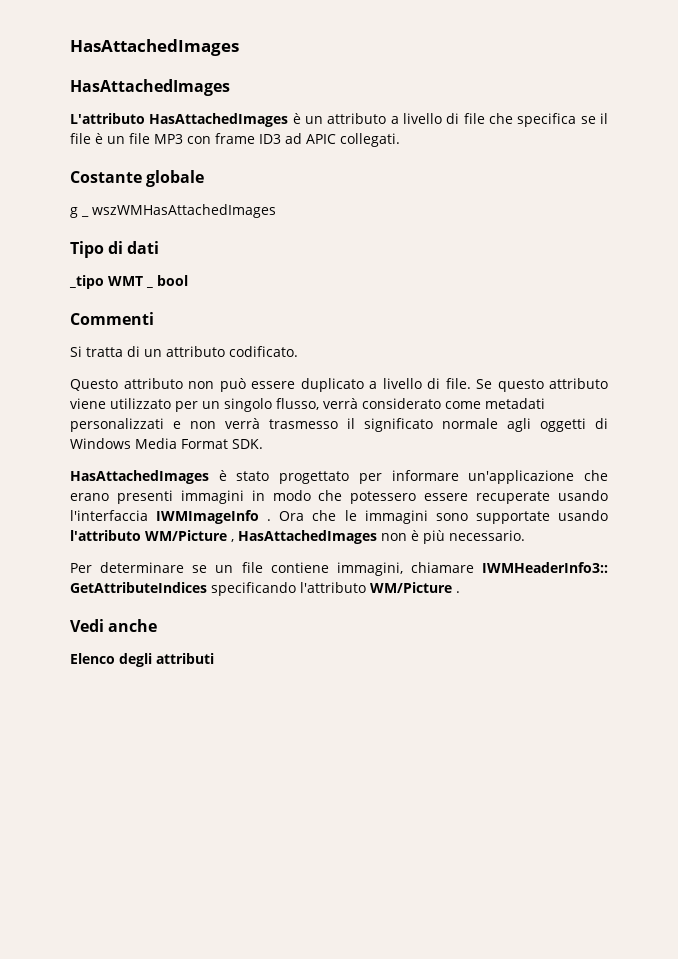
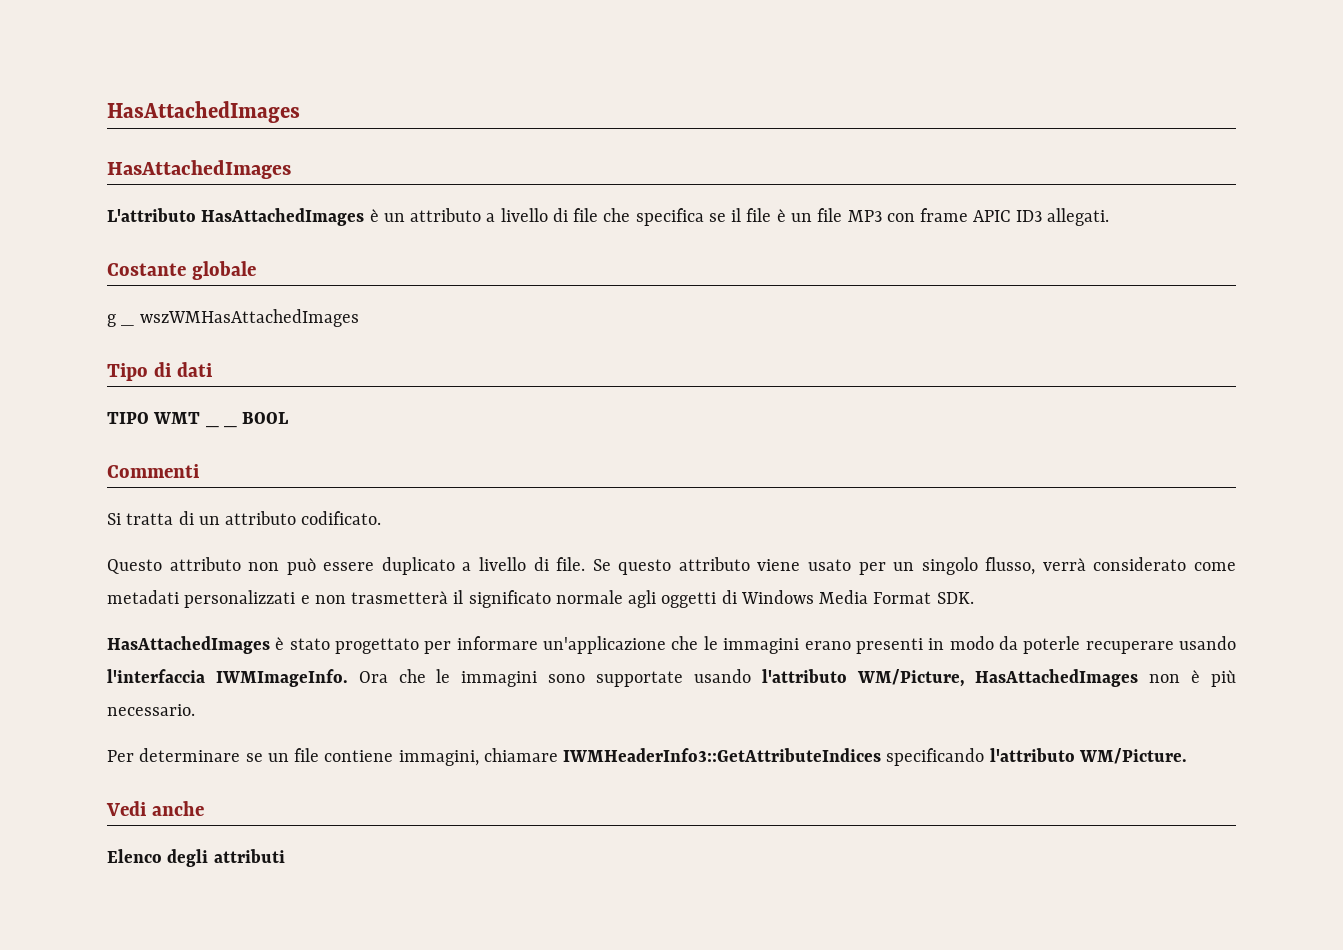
- L'attributo HasAttachedImages è un attributo a livello di file che specifica se il file è un file MP3 con frame ID3 ad APIC collegati.
+ L'attributo HasAttachedImages è un attributo a livello di file che specifica se il file è un file MP3 con frame APIC ID3 allegati.
- _tipo WMT _ bool
+ TIPO WMT _ _ BOOL
- Se questo attributo viene utilizzato per un singolo flusso, verrà considerato come metadati personalizzati e non verrà trasmesso il significato normale agli oggetti di Windows Media Format SDK.
+ Se questo attributo viene usato per un singolo flusso, verrà considerato come metadati personalizzati e non trasmetterà il significato normale agli oggetti di Windows Media Format SDK.
- HasAttachedImages è stato progettato per informare un'applicazione che erano presenti immagini in modo che potessero essere recuperate usando l'interfaccia IWMImageInfo .
+ HasAttachedImages è stato progettato per informare un'applicazione che le immagini erano presenti in modo da poterle recuperare usando l'interfaccia IWMImageInfo.
- Ora che le immagini sono supportate usando l'attributo WM/Picture , HasAttachedImages non è più necessario.
+ Ora che le immagini sono supportate usando l'attributo WM/Picture, HasAttachedImages non è più necessario.
- Per determinare se un file contiene immagini, chiamare IWMHeaderInfo3:: GetAttributeIndices specificando l'attributo WM/Picture .
+ Per determinare se un file contiene immagini, chiamare IWMHeaderInfo3::GetAttributeIndices specificando l'attributo WM/Picture.

